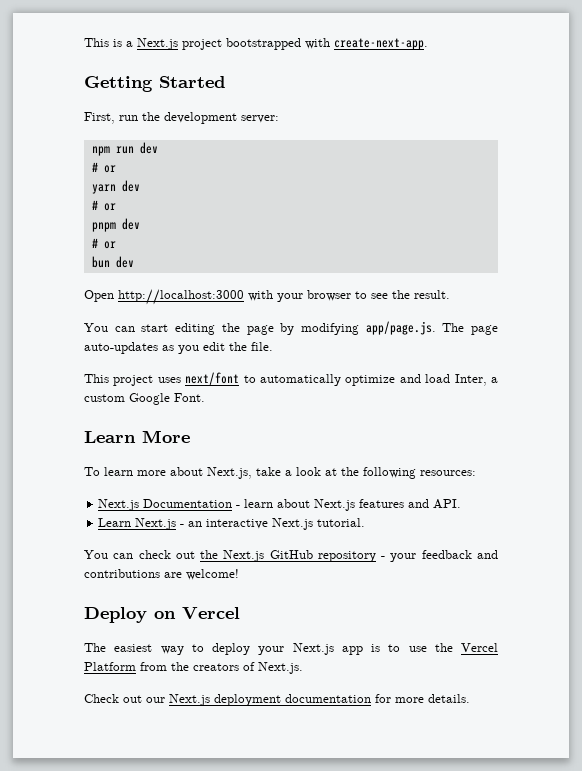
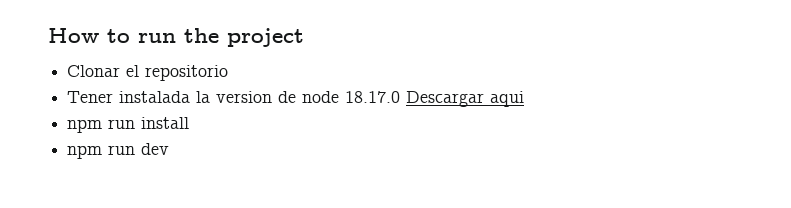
- This is a Next.js project bootstrapped with create-next-app.
- Getting Started
- First, run the development server:
+ How to run the project
+ Clonar el repositorio
+ Tener instalada la version de node 18.17.0 Descargar aqui
+ npm run install
  npm run dev
- # or
- yarn dev
- # or
- pnpm dev
- # or
- bun dev
- Open http://localhost:3000 with your browser to see the result.
- You can start editing the page by modifying app/page.js. The page auto-updates as you edit the file.
- This project uses next/font to automatically optimize and load Inter, a custom Google Font.
- Learn More
- To learn more about Next.js, take a look at the following resources:
- Next.js Documentation - learn about Next.js features and API.
- Learn Next.js - an interactive Next.js tutorial.
- You can check out the Next.js GitHub repository - your feedback and contributions are welcome!
- Deploy on Vercel
- The easiest way to deploy your Next.js app is to use the Vercel Platform from the creators of Next.js.
- Check out our Next.js deployment documentation for more details.

